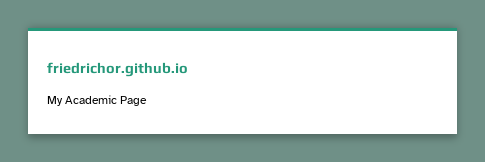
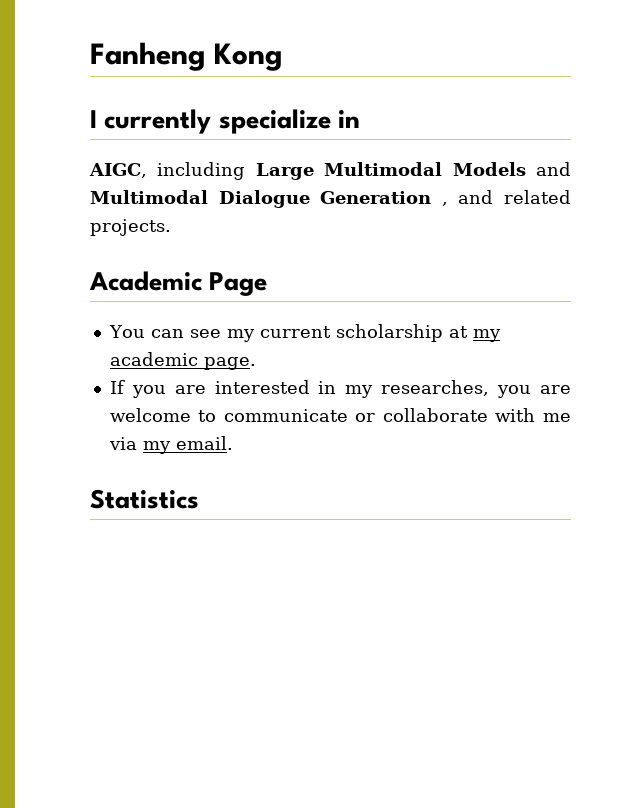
- friedrichor.github.io
- My Academic Page
+ Fanheng Kong
+ I currently specialize in
+ AIGC, including Large Multimodal Models and Multimodal Dialogue Generation , and related projects.
+ Academic Page
+ You can see my current scholarship at my academic page.
+ If you are interested in my researches, you are welcome to communicate or collaborate with me via my email.
+ Statistics

